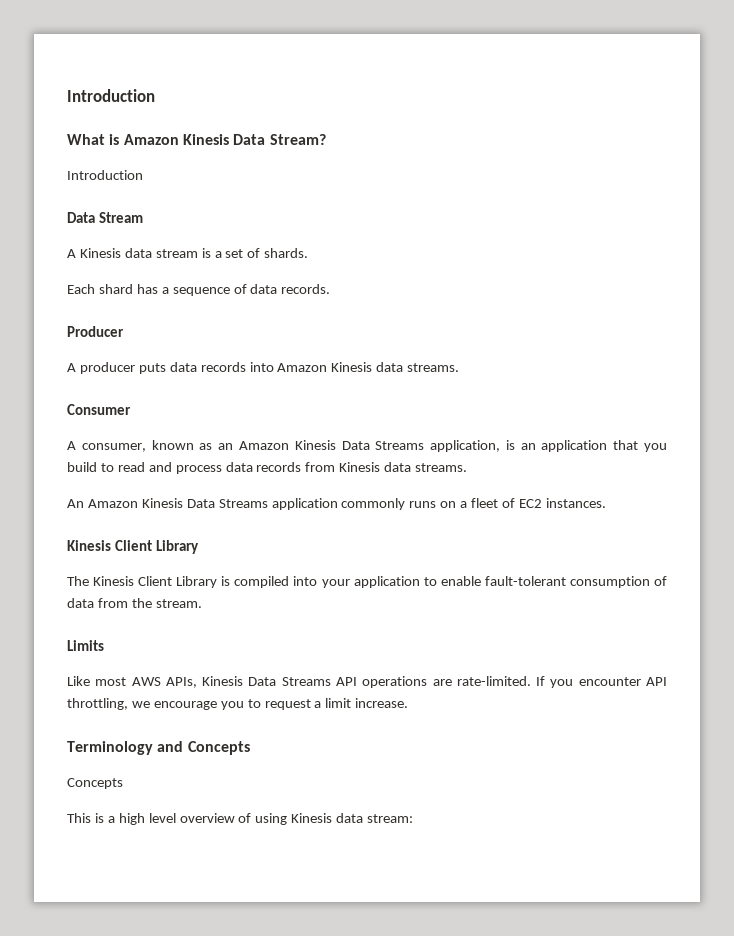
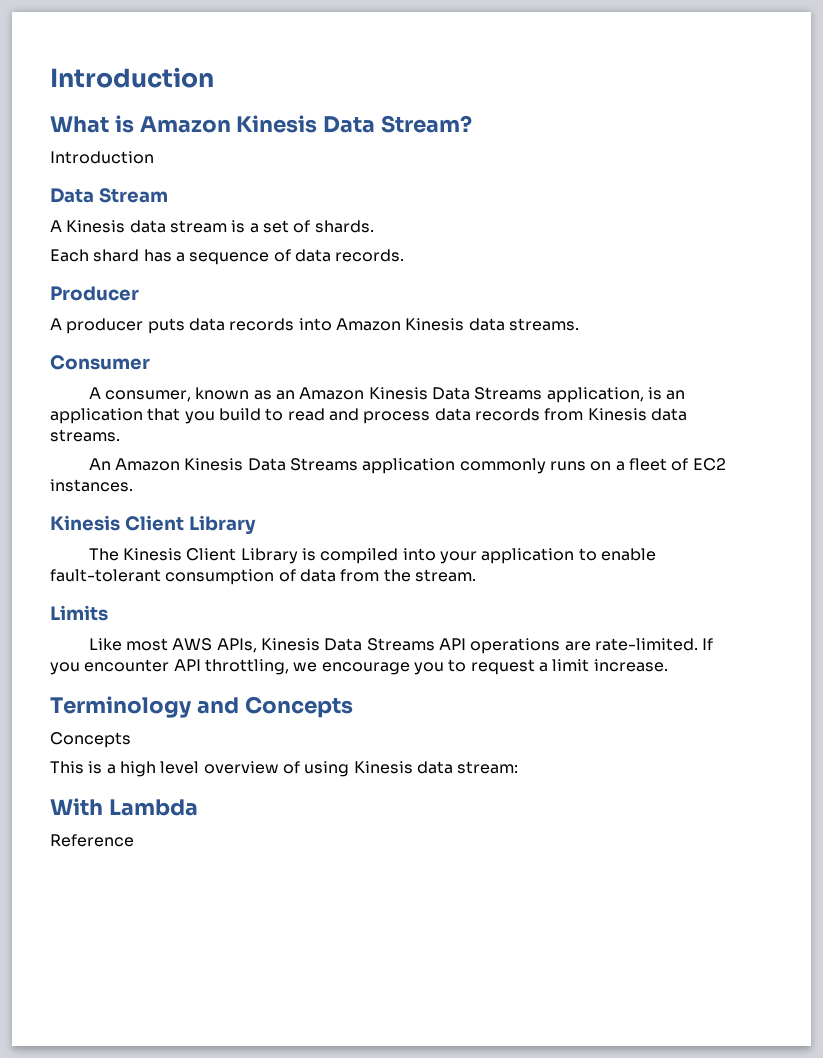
+ With Lambda
+ Reference

